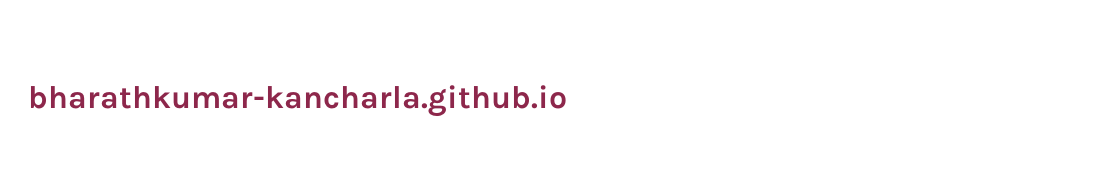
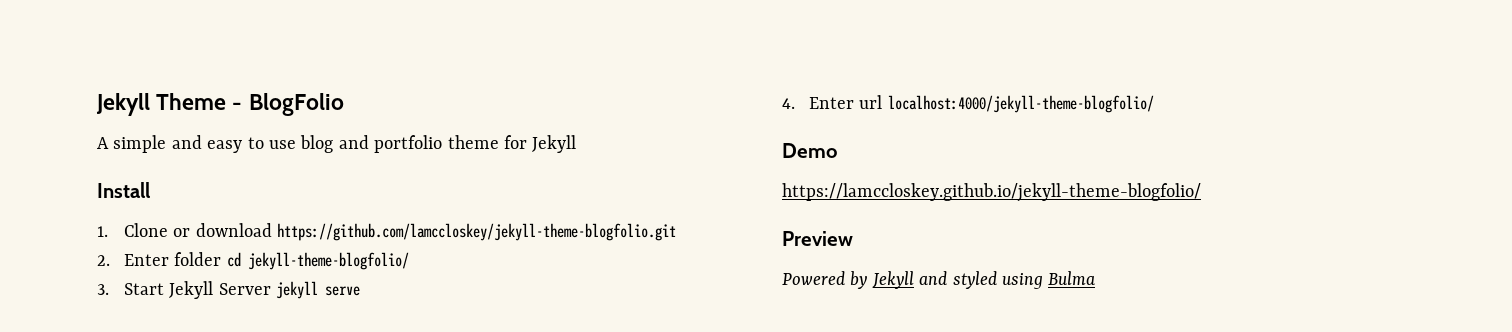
- bharathkumar-kancharla.github.io
+ Jekyll Theme - BlogFolio
+ A simple and easy to use blog and portfolio theme for Jekyll
+ Install
+ 1. Clone or download https://github.com/lamccloskey/jekyll-theme-blogfolio.git
+ 2. Enter folder cd jekyll-theme-blogfolio/
+ 3. Start Jekyll Server jekyll serve
+ 4. Enter url localhost:4000/jekyll-theme-blogfolio/
+ Demo
+ https://lamccloskey.github.io/jekyll-theme-blogfolio/
+ Preview
+ Powered by Jekyll and styled using Bulma

